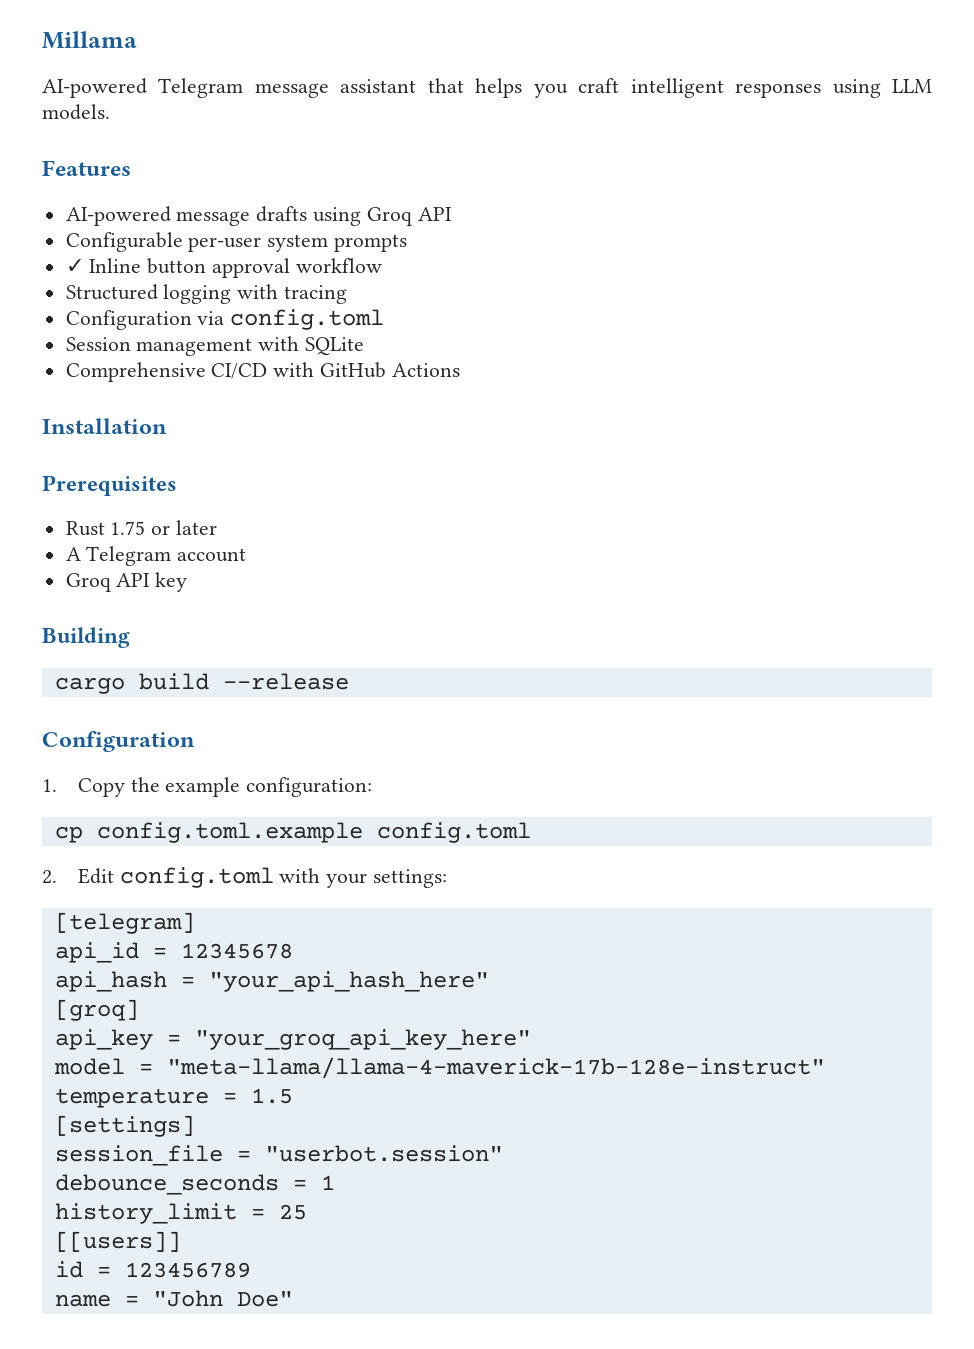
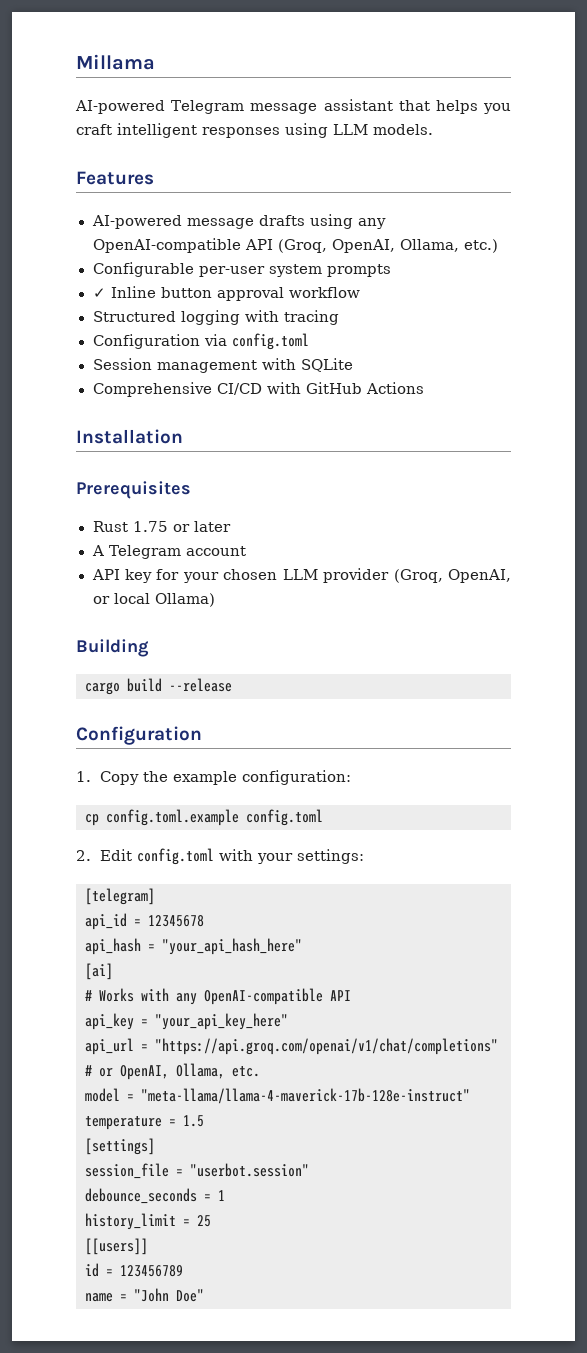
- AI-powered message drafts using Groq API
+ AI-powered message drafts using any OpenAI-compatible API (Groq, OpenAI, Ollama, etc.)
- Groq API key
+ API key for your chosen LLM provider (Groq, OpenAI, or local Ollama)
- [groq]
- api_key = "your_groq_api_key_here"
+ [ai]
+ # Works with any OpenAI-compatible API
+ api_key = "your_api_key_here"
+ api_url = "https://api.groq.com/openai/v1/chat/completions" # or OpenAI, Ollama, etc.

